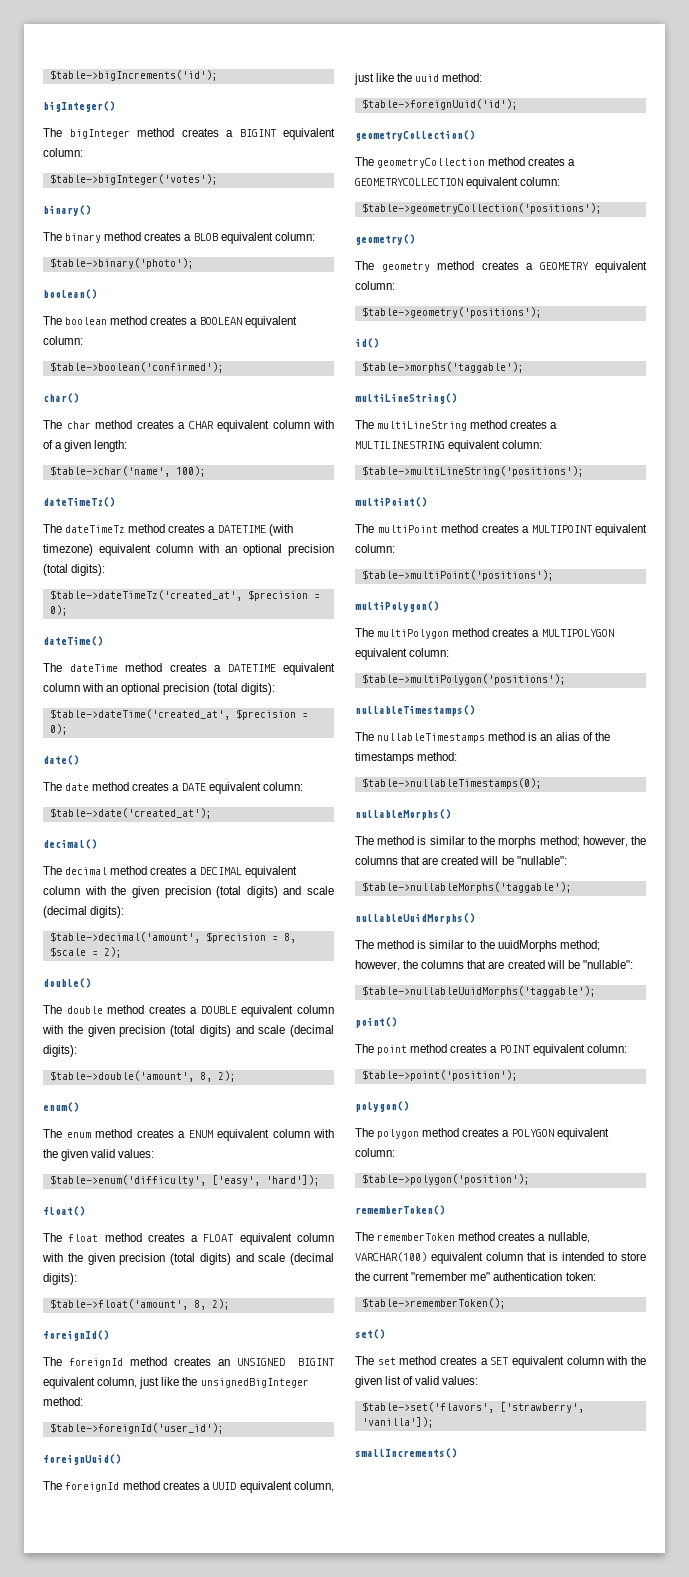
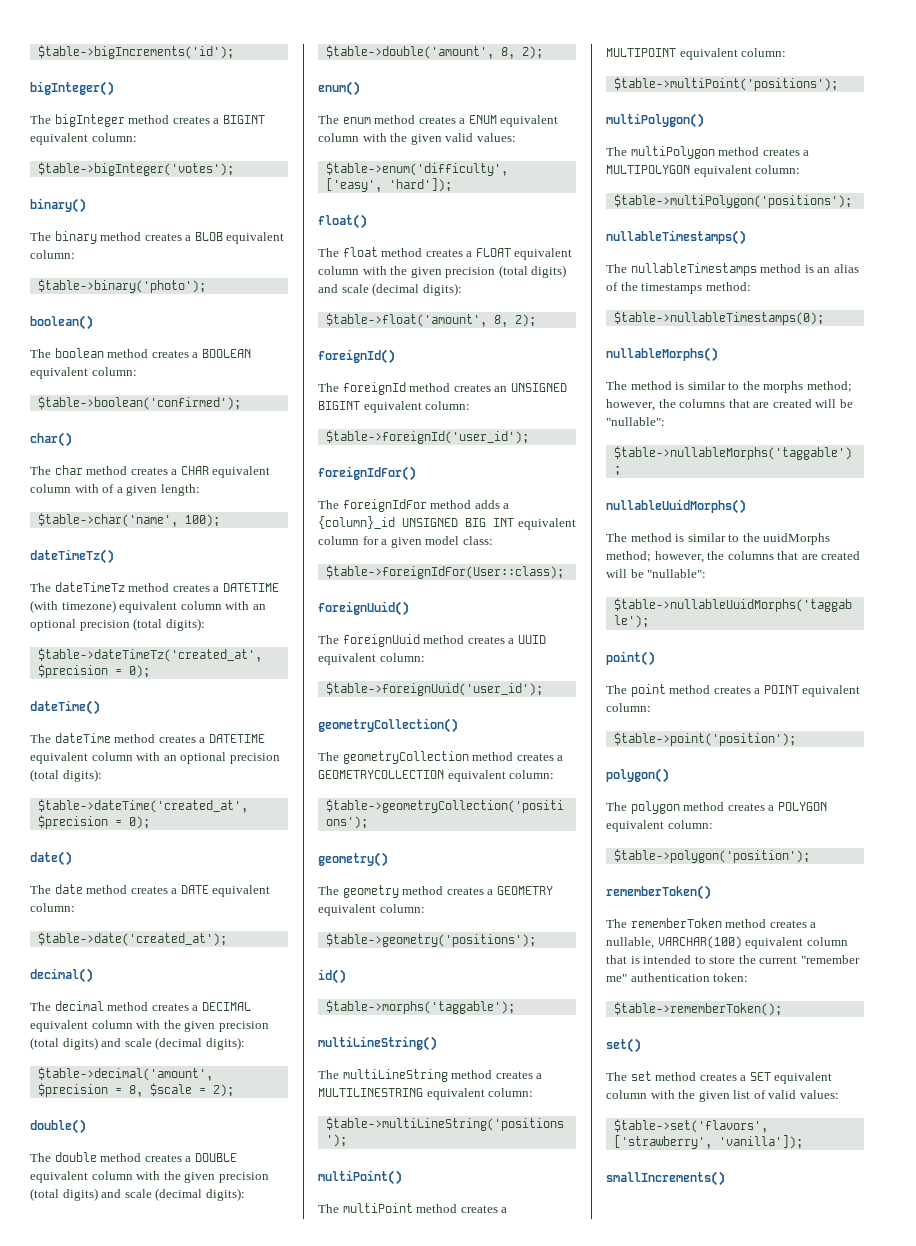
- The foreignId method creates an UNSIGNED BIGINT equivalent column, just like the unsignedBigInteger method:
+ The foreignId method creates an UNSIGNED BIGINT equivalent column:
  $table->foreignId('user_id');
+ foreignIdFor()
+ The foreignIdFor method adds a {column}_id UNSIGNED BIG INT equivalent column for a given model class:
+ $table->foreignIdFor(User::class);
- The foreignId method creates a UUID equivalent column, just like the uuid method:
- $table->foreignUuid('id');
+ The foreignUuid method creates a UUID equivalent column:
+ $table->foreignUuid('user_id');

